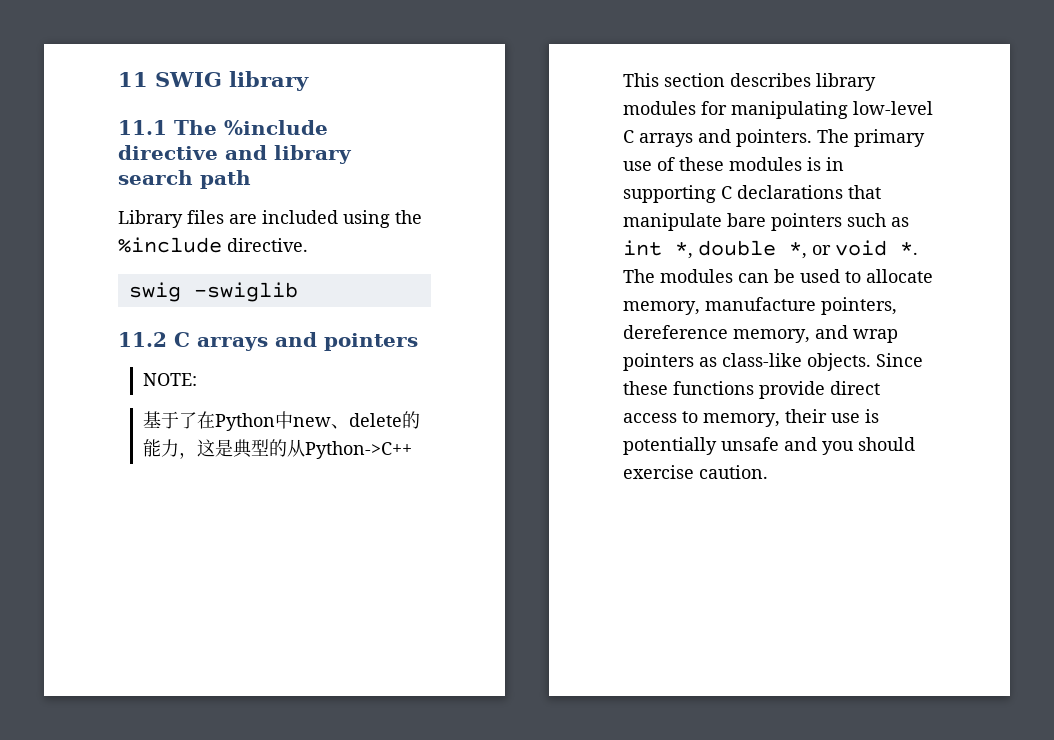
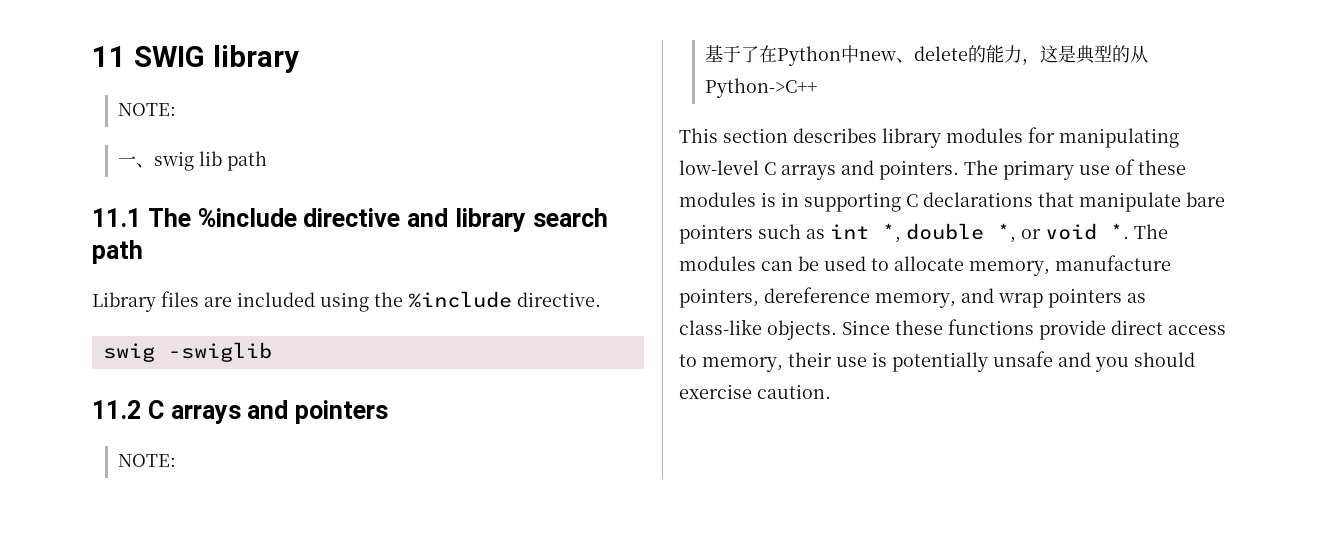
  11 SWIG library
+ NOTE:
+ 一、swig lib path

